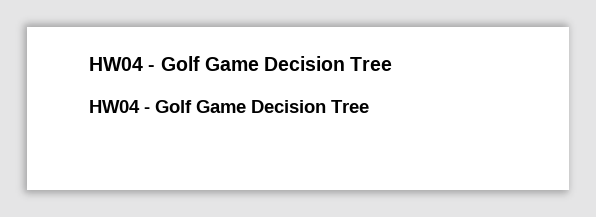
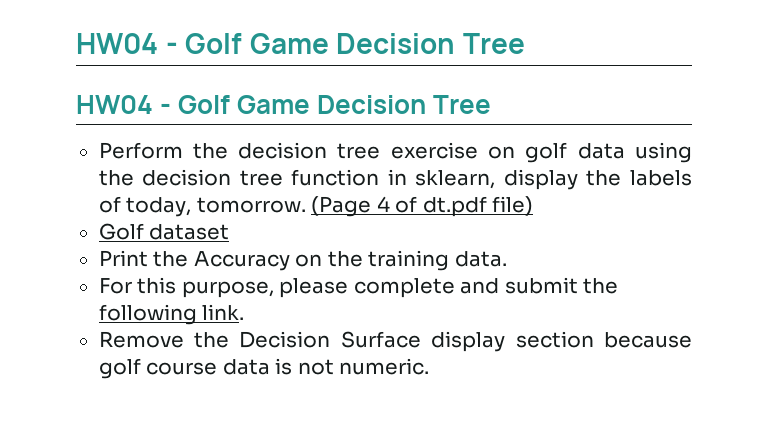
+ Perform the decision tree exercise on golf data using the decision tree function in sklearn, display the labels of today, tomorrow. (Page 4 of dt.pdf file)
+ Golf dataset
+ Print the Accuracy on the training data.
+ For this purpose, please complete and submit the following link.
+ Remove the Decision Surface display section because golf course data is not numeric.

